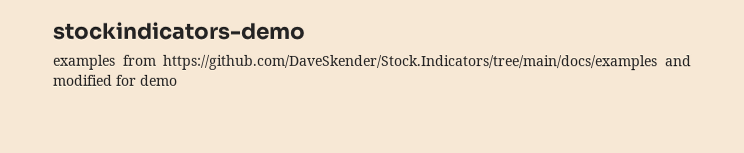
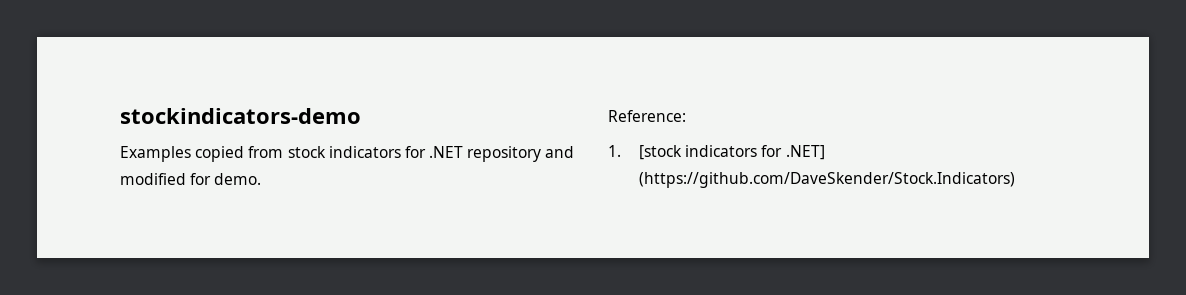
- examples from https://github.com/DaveSkender/Stock.Indicators/tree/main/docs/examples and modified for demo
+ Examples copied from stock indicators for .NET repository and modified for demo.
+ Reference:
+ 1. [stock indicators for .NET] (https://github.com/DaveSkender/Stock.Indicators)

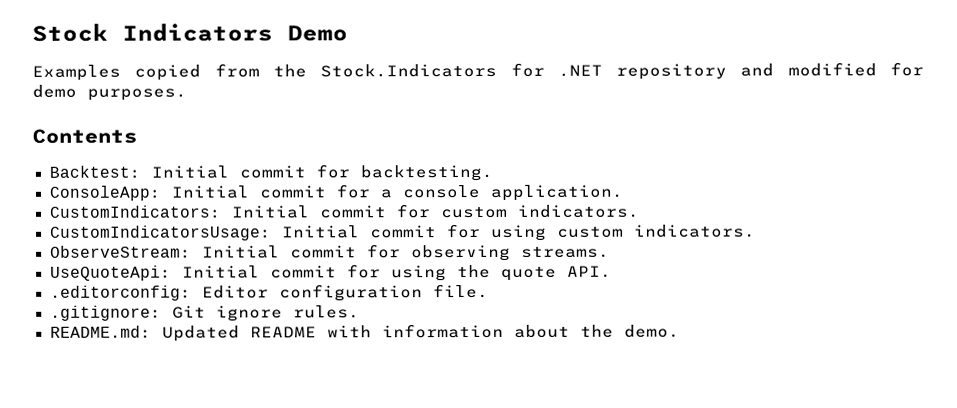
- stockindicators-demo
+ Stock Indicators Demo
- Examples copied from stock indicators for .NET repository and modified for demo.
- Reference:
- 1. [stock indicators for .NET] (https://github.com/DaveSkender/Stock.Indicators)
+ Examples copied from the Stock.Indicators for .NET repository and modified for demo purposes.
+ Contents
+ Backtest: Initial commit for backtesting.
+ ConsoleApp: Initial commit for a console application.
+ CustomIndicators: Initial commit for custom indicators.
+ CustomIndicatorsUsage: Initial commit for using custom indicators.
+ ObserveStream: Initial commit for observing streams.
+ UseQuoteApi: Initial commit for using the quote API.
+ .editorconfig: Editor configuration file.
+ .gitignore: Git ignore rules.
+ README.md: Updated README with information about the demo.

